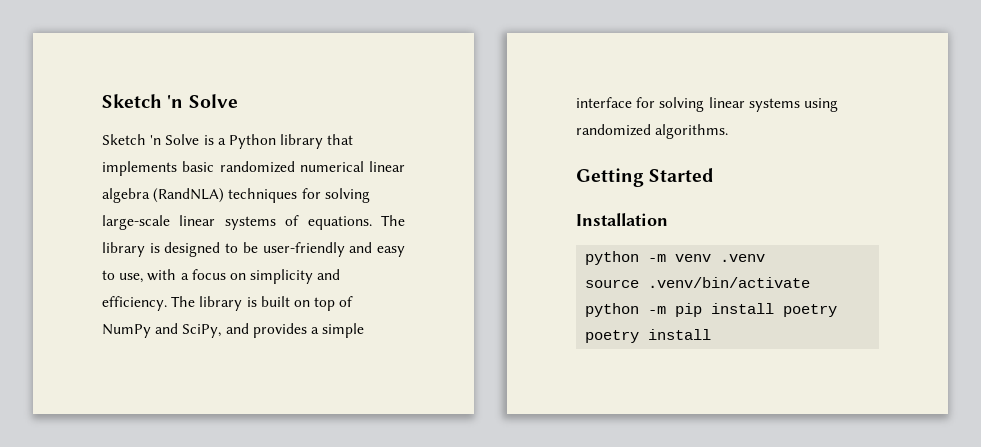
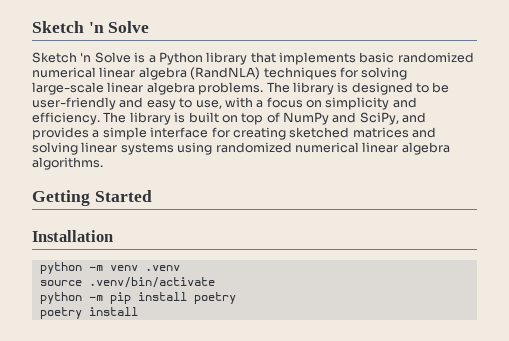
- Sketch 'n Solve is a Python library that implements basic randomized numerical linear algebra (RandNLA) techniques for solving large-scale linear systems of equations.
+ Sketch 'n Solve is a Python library that implements basic randomized numerical linear algebra (RandNLA) techniques for solving large-scale linear algebra problems.
- The library is built on top of NumPy and SciPy, and provides a simple interface for solving linear systems using randomized algorithms.
+ The library is built on top of NumPy and SciPy, and provides a simple interface for creating sketched matrices and solving linear systems using randomized numerical linear algebra algorithms.

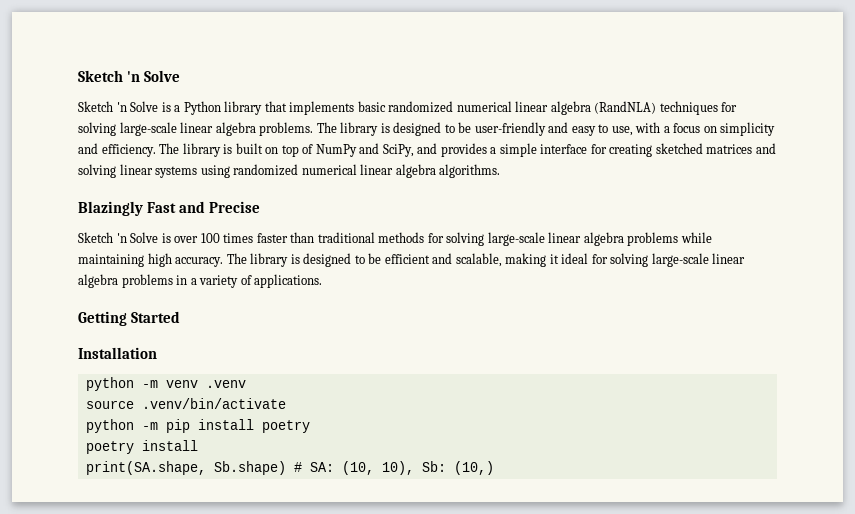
+ Blazingly Fast and Precise
+ Sketch 'n Solve is over 100 times faster than traditional methods for solving large-scale linear algebra problems while maintaining high accuracy. The library is designed to be efficient and scalable, making it ideal for solving large-scale linear algebra problems in a variety of applications.
+ print(SA.shape, Sb.shape) # SA: (10, 10), Sb: (10,)

